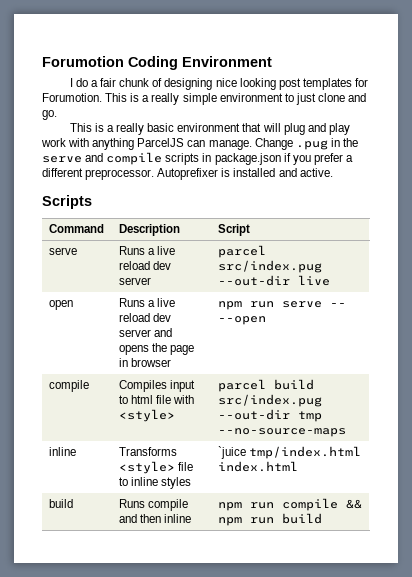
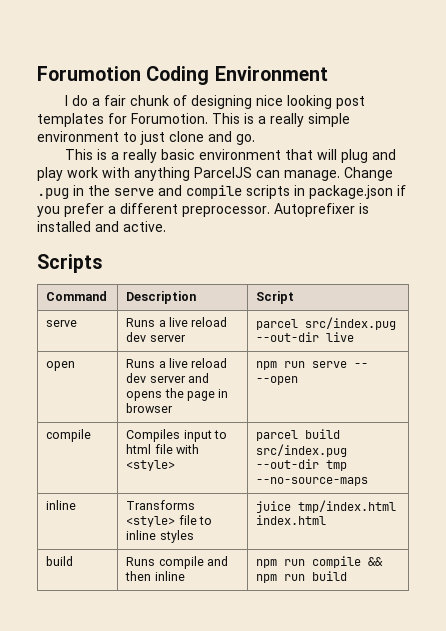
- inline | Transforms <style> file to inline styles | `juice tmp/index.html index.html
+ inline | Transforms <style> file to inline styles | juice tmp/index.html index.html

